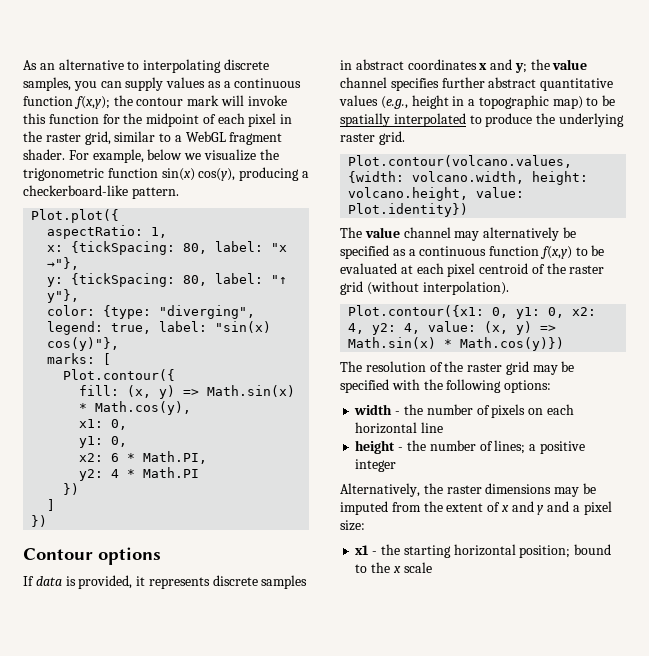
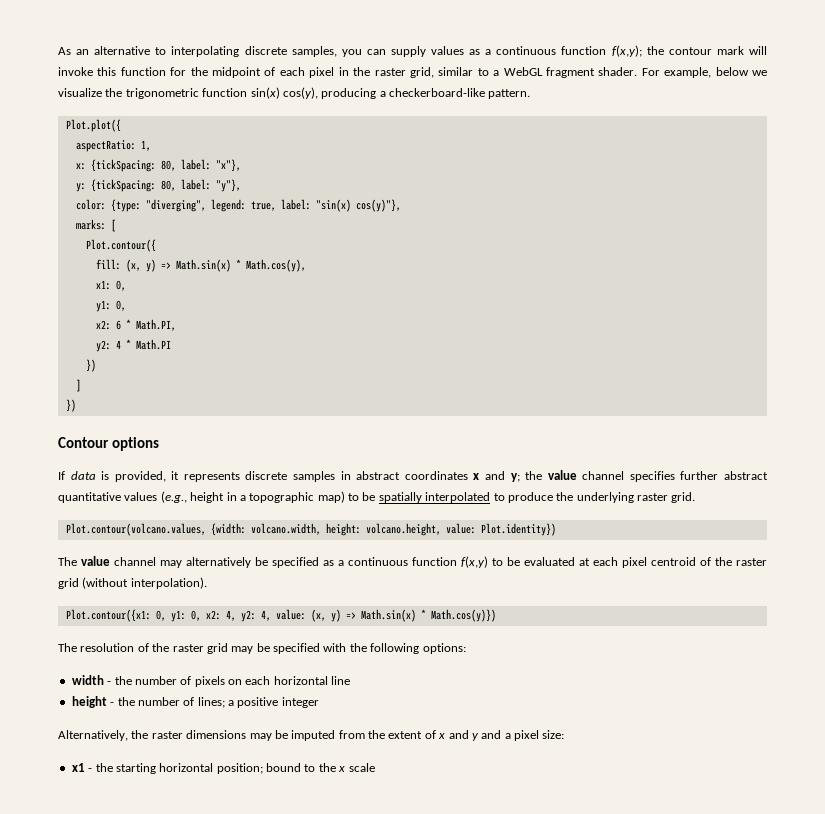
- x: {tickSpacing: 80, label: "x →"},
+ x: {tickSpacing: 80, label: "x"},
- y: {tickSpacing: 80, label: "↑ y"},
+ y: {tickSpacing: 80, label: "y"},

